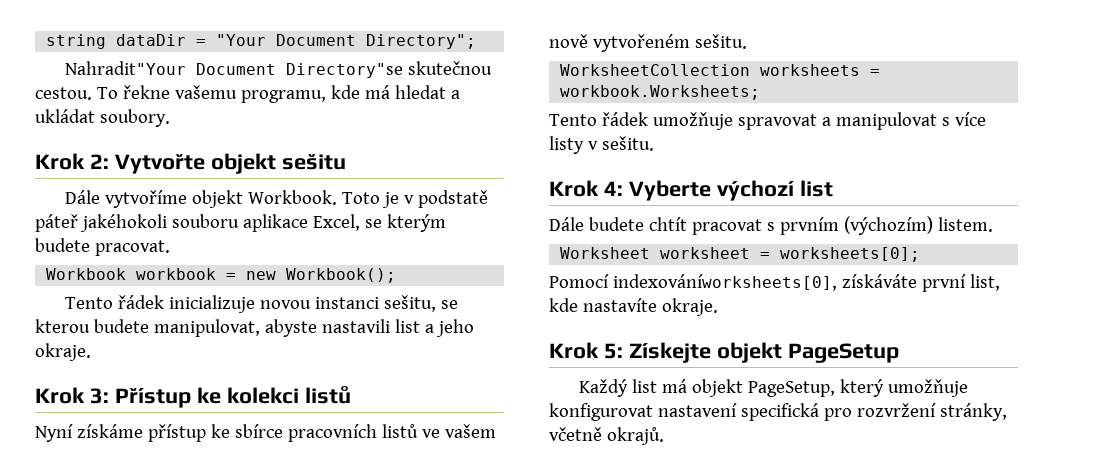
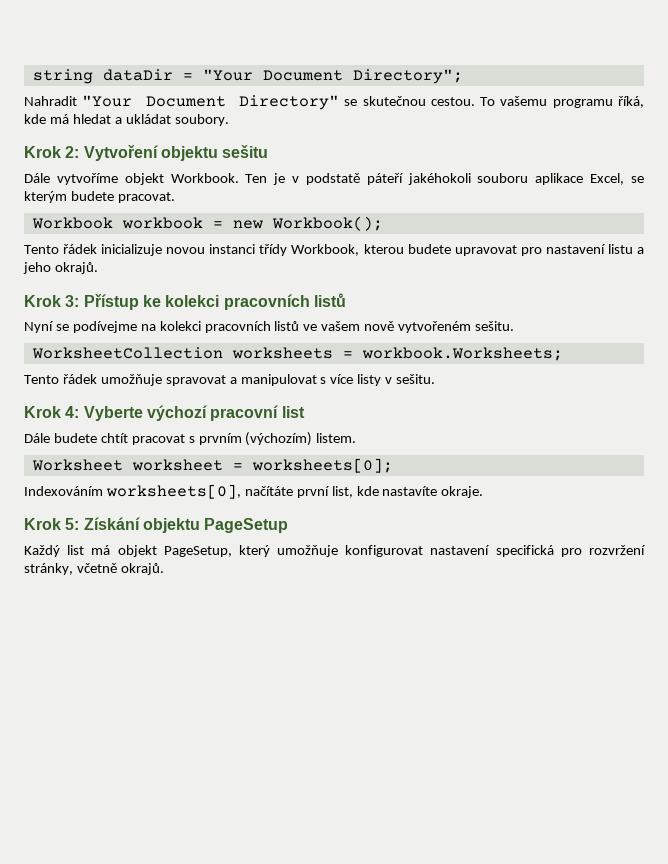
- Nahradit"Your Document Directory"se skutečnou cestou. To řekne vašemu programu, kde má hledat a ukládat soubory.
+ Nahradit "Your Document Directory" se skutečnou cestou. To vašemu programu říká, kde má hledat a ukládat soubory.
- Krok 2: Vytvořte objekt sešitu
+ Krok 2: Vytvoření objektu sešitu
- Toto je v podstatě páteř jakéhokoli souboru aplikace Excel, se kterým budete pracovat.
+ Ten je v podstatě páteří jakéhokoli souboru aplikace Excel, se kterým budete pracovat.
- Tento řádek inicializuje novou instanci sešitu, se kterou budete manipulovat, abyste nastavili list a jeho okraje.
+ Tento řádek inicializuje novou instanci třídy Workbook, kterou budete upravovat pro nastavení listu a jeho okrajů.
- Krok 3: Přístup ke kolekci listů
+ Krok 3: Přístup ke kolekci pracovních listů
- Nyní získáme přístup ke sbírce pracovních listů ve vašem nově vytvořeném sešitu.
+ Nyní se podívejme na kolekci pracovních listů ve vašem nově vytvořeném sešitu.
- Krok 4: Vyberte výchozí list
+ Krok 4: Vyberte výchozí pracovní list
- Pomocí indexováníworksheets[0], získáváte první list, kde nastavíte okraje.
+ Indexováním worksheets[0], načítáte první list, kde nastavíte okraje.
- Krok 5: Získejte objekt PageSetup
+ Krok 5: Získání objektu PageSetup

